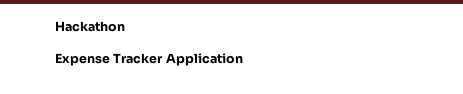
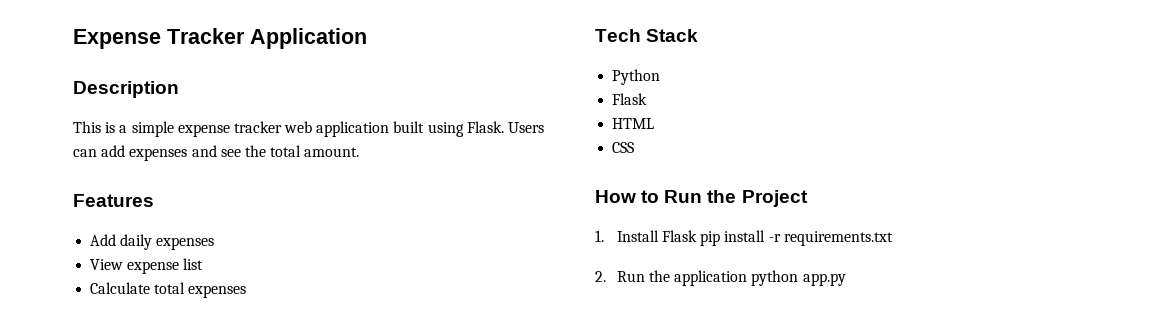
- Hackathon
+ Description
+ This is a simple expense tracker web application built using Flask. Users can add expenses and see the total amount.
+ Features
+ Add daily expenses
+ View expense list
+ Calculate total expenses
+ Tech Stack
+ Python
+ Flask
+ HTML
+ CSS
+ How to Run the Project
+ 1. Install Flask pip install -r requirements.txt
+ 2. Run the application python app.py

